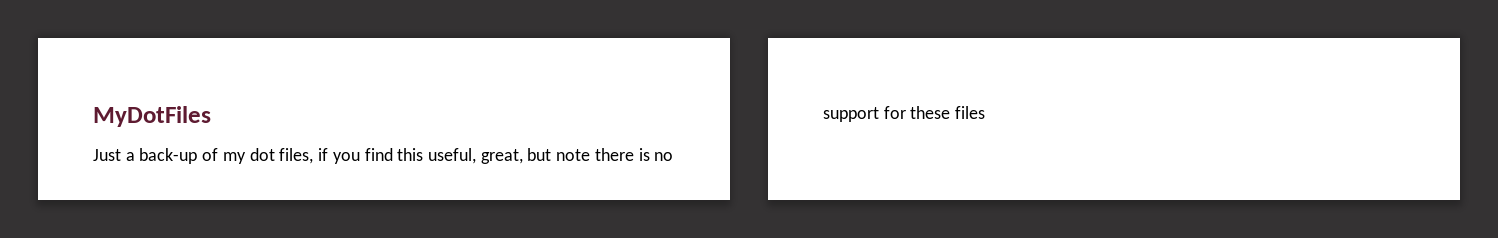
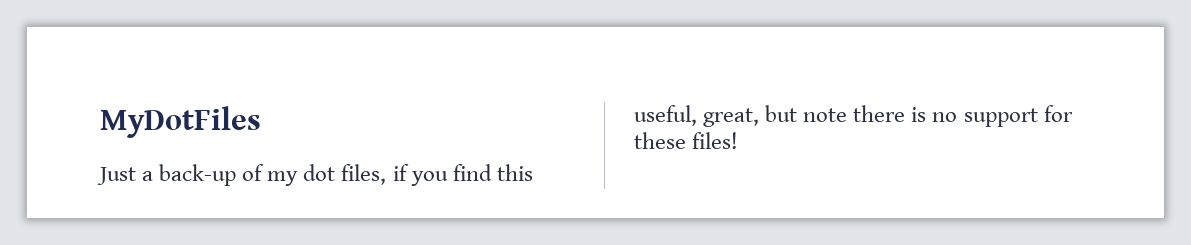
- Just a back-up of my dot files, if you find this useful, great, but note there is no support for these files
+ Just a back-up of my dot files, if you find this useful, great, but note there is no support for these files!

